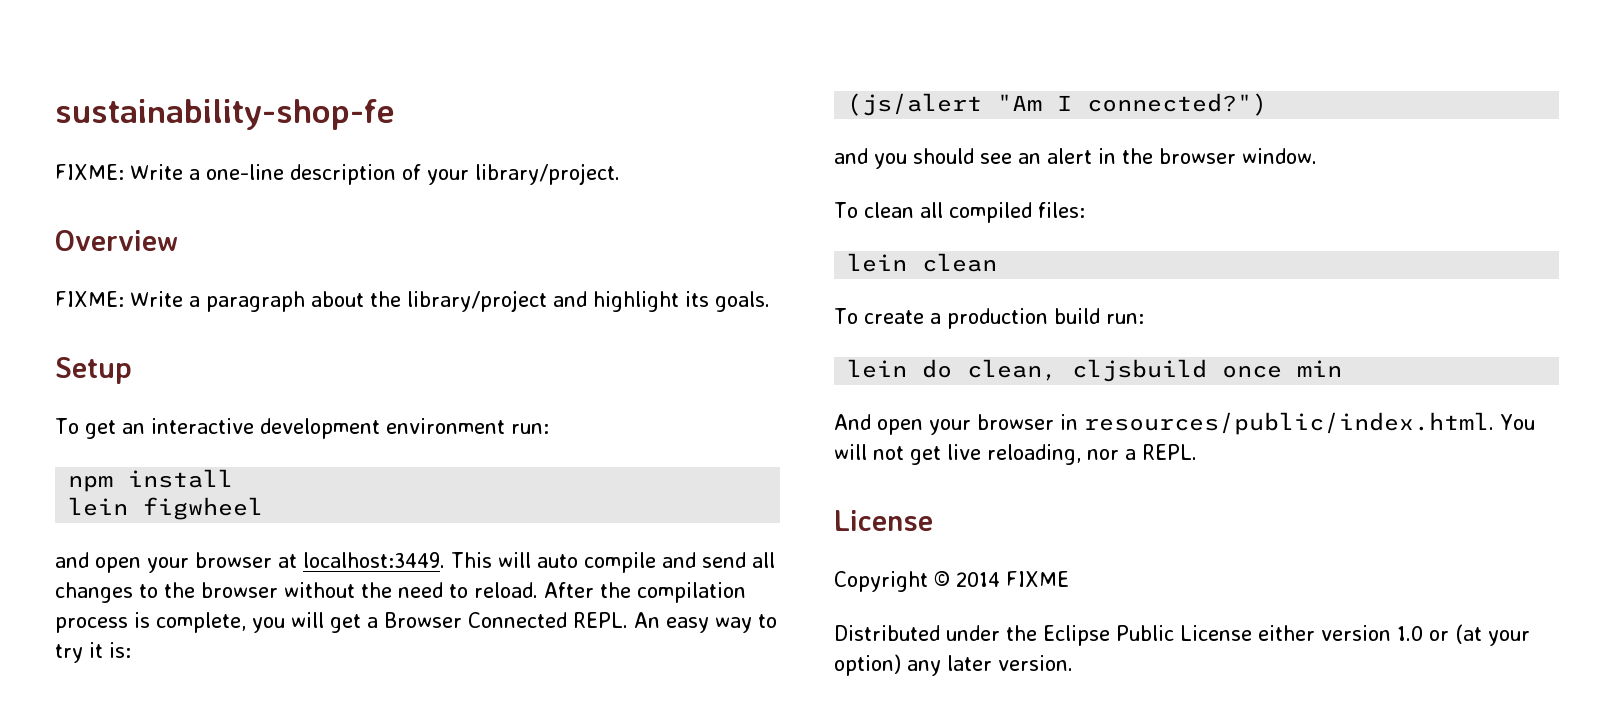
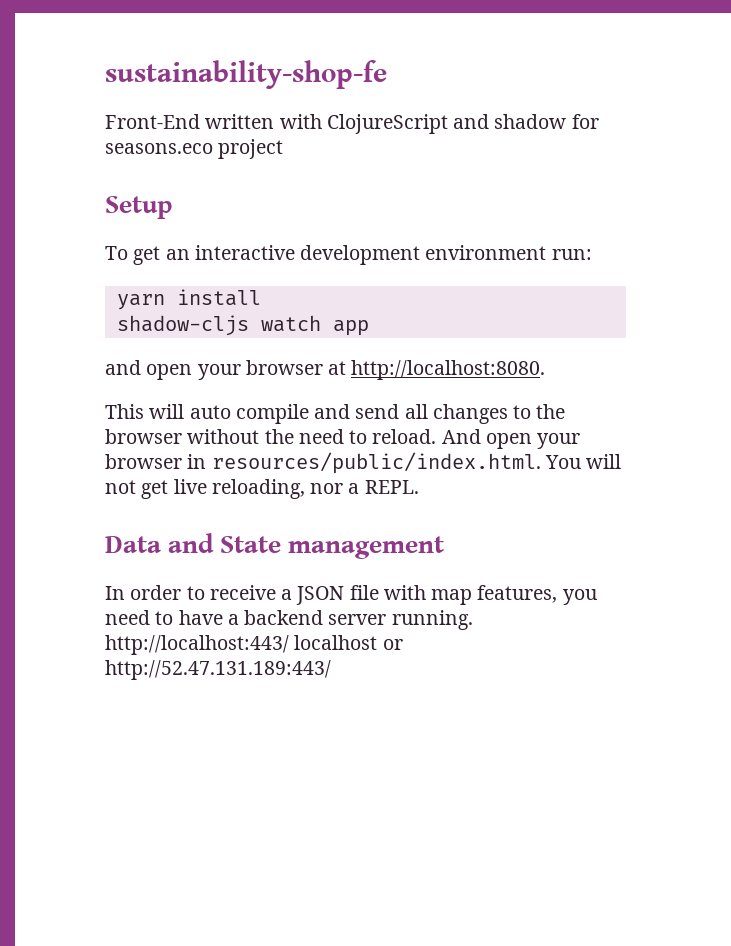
- FIXME: Write a one-line description of your library/project.
- Overview
- FIXME: Write a paragraph about the library/project and highlight its goals.
+ Front-End written with ClojureScript and shadow for seasons.eco project
- npm install
+ yarn install
- lein figwheel
+ shadow-cljs watch app
- and open your browser at localhost:3449. This will auto compile and send all changes to the browser without the need to reload. After the compilation process is complete, you will get a Browser Connected REPL. An easy way to try it is:
- (js/alert "Am I connected?")
- and you should see an alert in the browser window.
- To clean all compiled files:
- lein clean
- To create a production build run:
- lein do clean, cljsbuild once min
- And open your browser in resources/public/index.html. You will not get live reloading, nor a REPL.
- License
- Copyright © 2014 FIXME
- Distributed under the Eclipse Public License either version 1.0 or (at your option) any later version.
+ and open your browser at http://localhost:8080.
+ This will auto compile and send all changes to the browser without the need to reload. And open your browser in resources/public/index.html. You will not get live reloading, nor a REPL.
+ Data and State management
+ In order to receive a JSON file with map features, you need to have a backend server running. http://localhost:443/ localhost or http://52.47.131.189:443/

